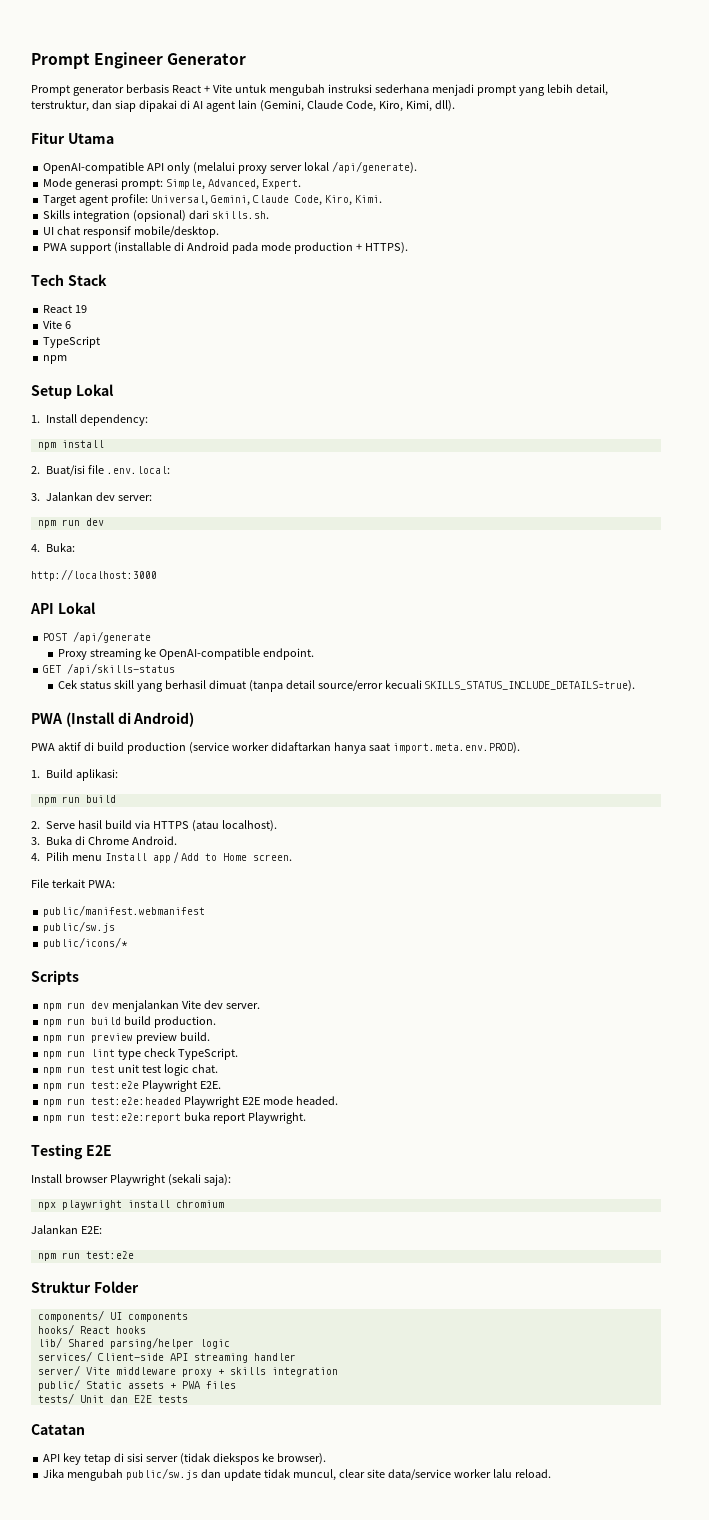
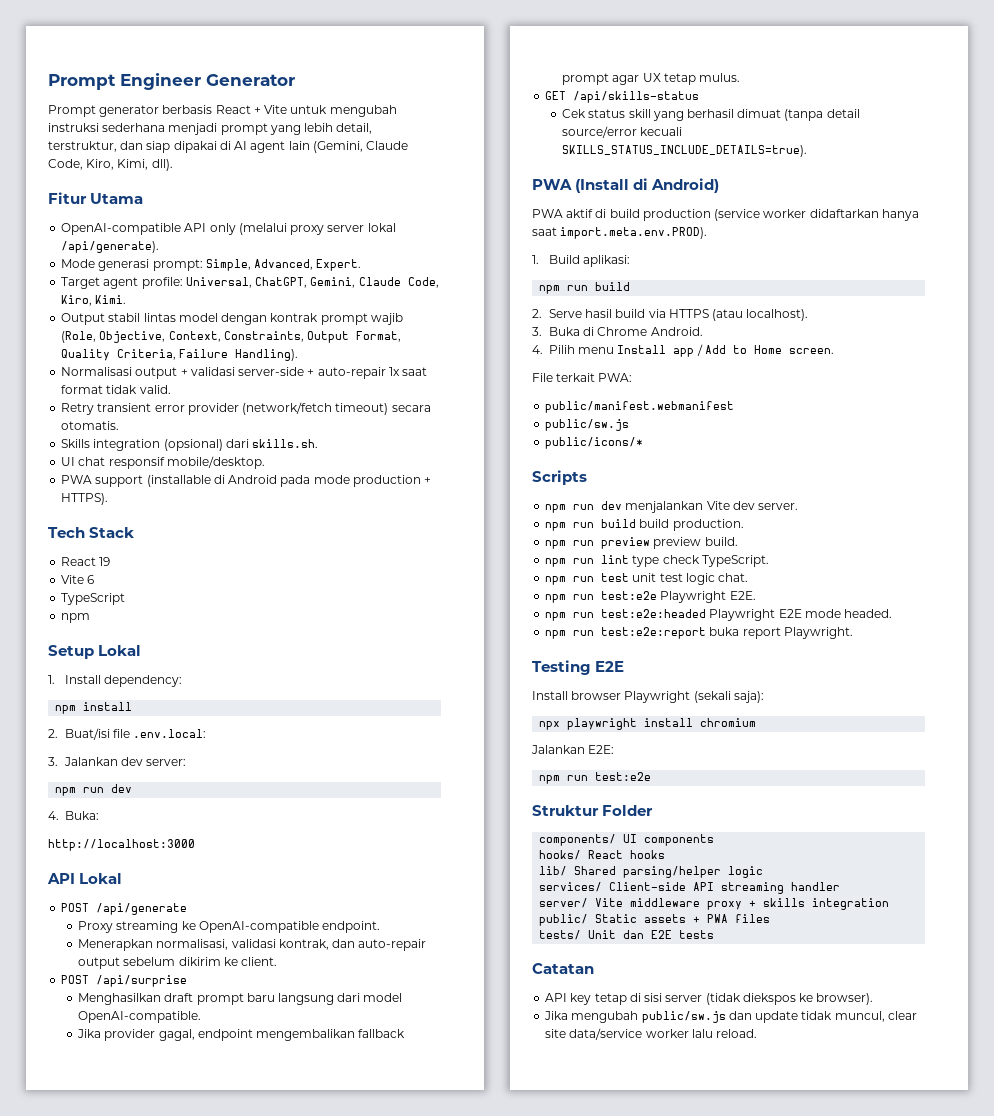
- Target agent profile: Universal, Gemini, Claude Code, Kiro, Kimi.
+ Target agent profile: Universal, ChatGPT, Gemini, Claude Code, Kiro, Kimi.
+ Output stabil lintas model dengan kontrak prompt wajib (Role, Objective, Context, Constraints, Output Format, Quality Criteria, Failure Handling).
+ Normalisasi output + validasi server-side + auto-repair 1x saat format tidak valid.
+ Retry transient error provider (network/fetch timeout) secara otomatis.
+ Menerapkan normalisasi, validasi kontrak, dan auto-repair output sebelum dikirim ke client.
+ POST /api/surprise
+ Menghasilkan draft prompt baru langsung dari model OpenAI-compatible.
+ Jika provider gagal, endpoint mengembalikan fallback prompt agar UX tetap mulus.

